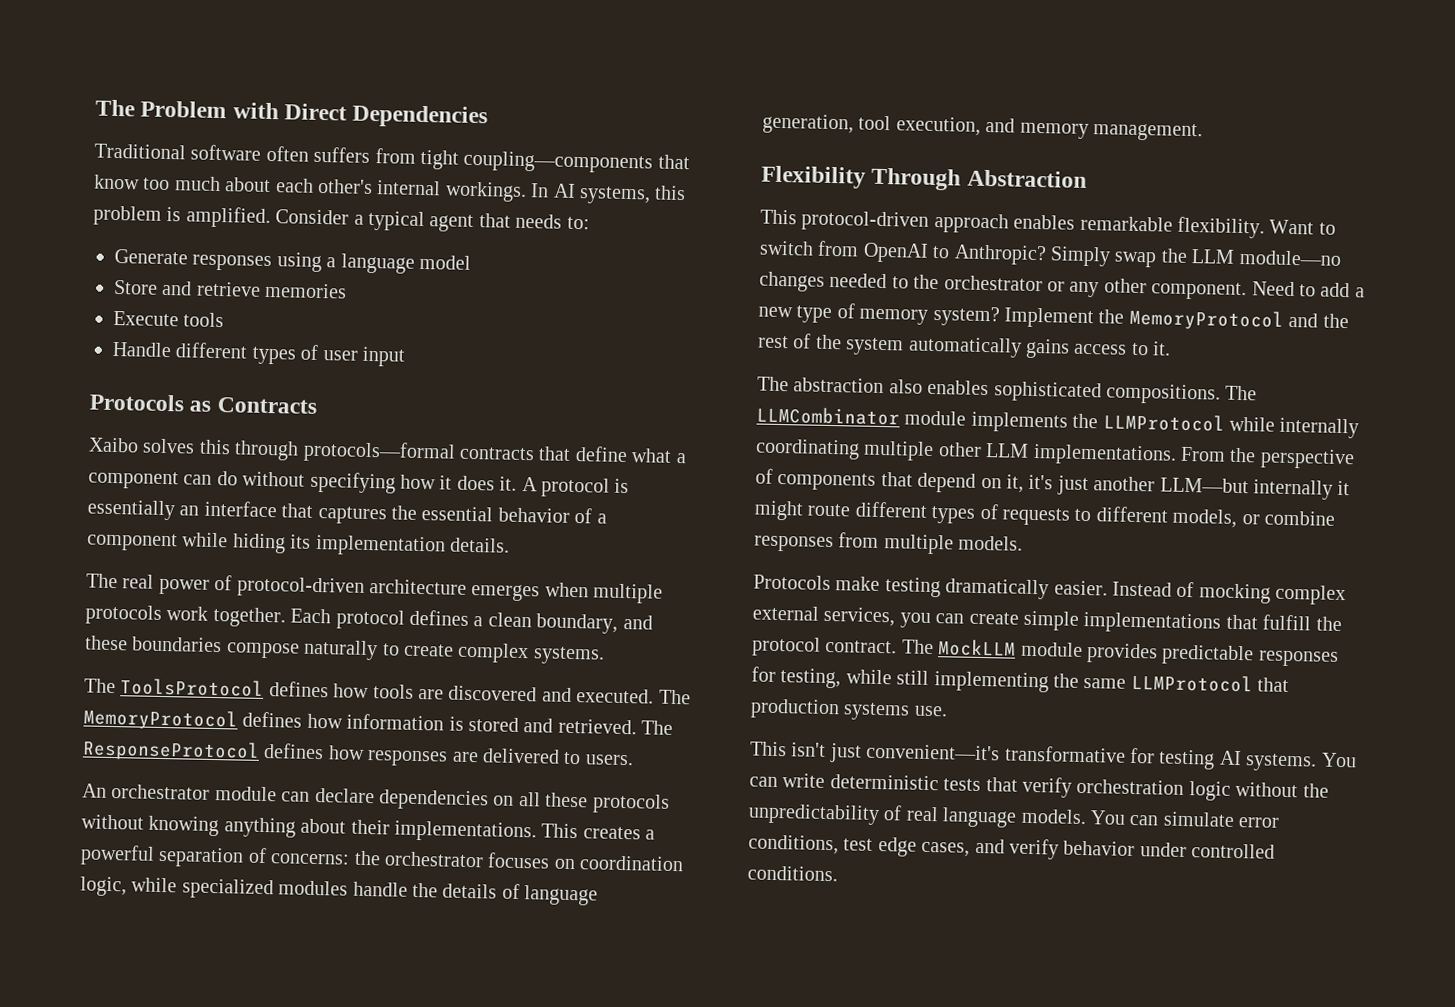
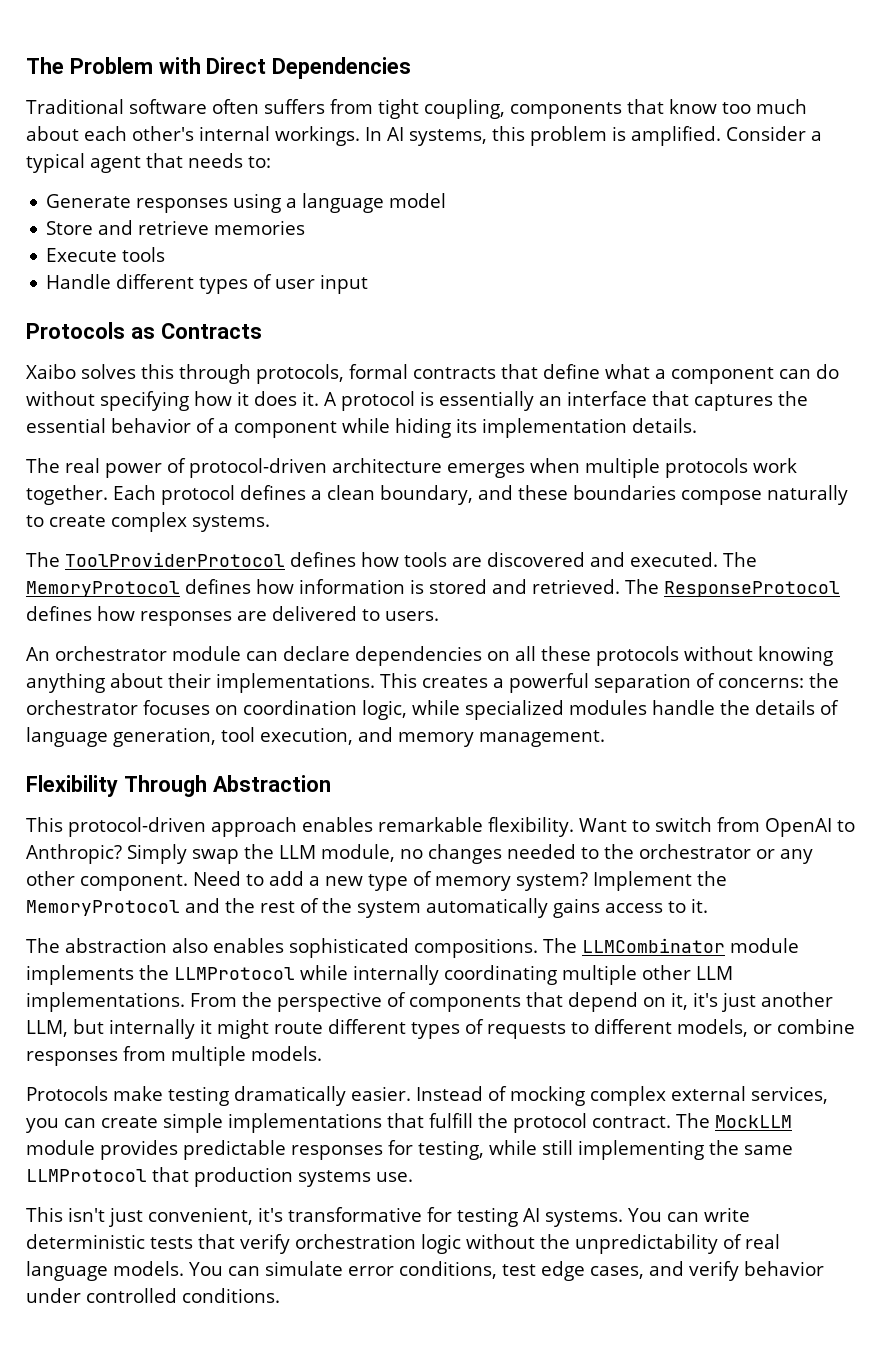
- Traditional software often suffers from tight coupling—components that know too much about each other's internal workings.
+ Traditional software often suffers from tight coupling, components that know too much about each other's internal workings.
- Xaibo solves this through protocols—formal contracts that define what a component can do without specifying how it does it.
+ Xaibo solves this through protocols, formal contracts that define what a component can do without specifying how it does it.
- The ToolsProtocol defines how tools are discovered and executed.
+ The ToolProviderProtocol defines how tools are discovered and executed.
- Simply swap the LLM module—no changes needed to the orchestrator or any other component.
+ Simply swap the LLM module, no changes needed to the orchestrator or any other component.
- From the perspective of components that depend on it, it's just another LLM—but internally it might route different types of requests to different models, or combine responses from multiple models.
+ From the perspective of components that depend on it, it's just another LLM, but internally it might route different types of requests to different models, or combine responses from multiple models.
- This isn't just convenient—it's transformative for testing AI systems.
+ This isn't just convenient, it's transformative for testing AI systems.

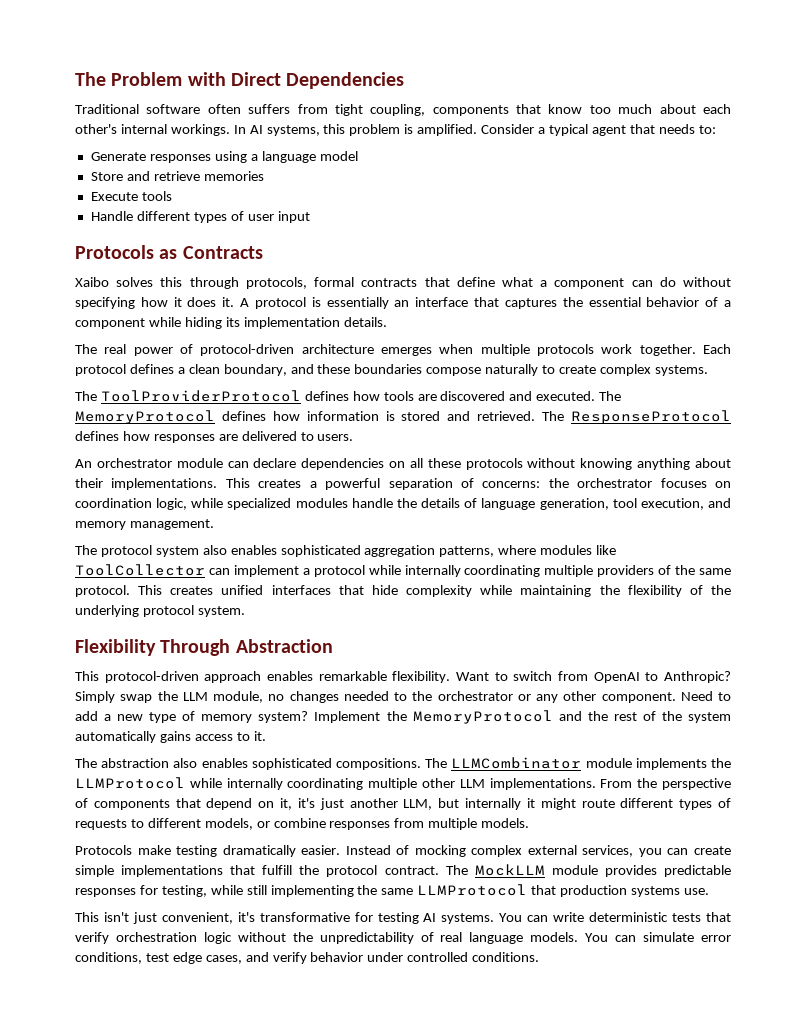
+ The protocol system also enables sophisticated aggregation patterns, where modules like ToolCollector can implement a protocol while internally coordinating multiple providers of the same protocol. This creates unified interfaces that hide complexity while maintaining the flexibility of the underlying protocol system.

